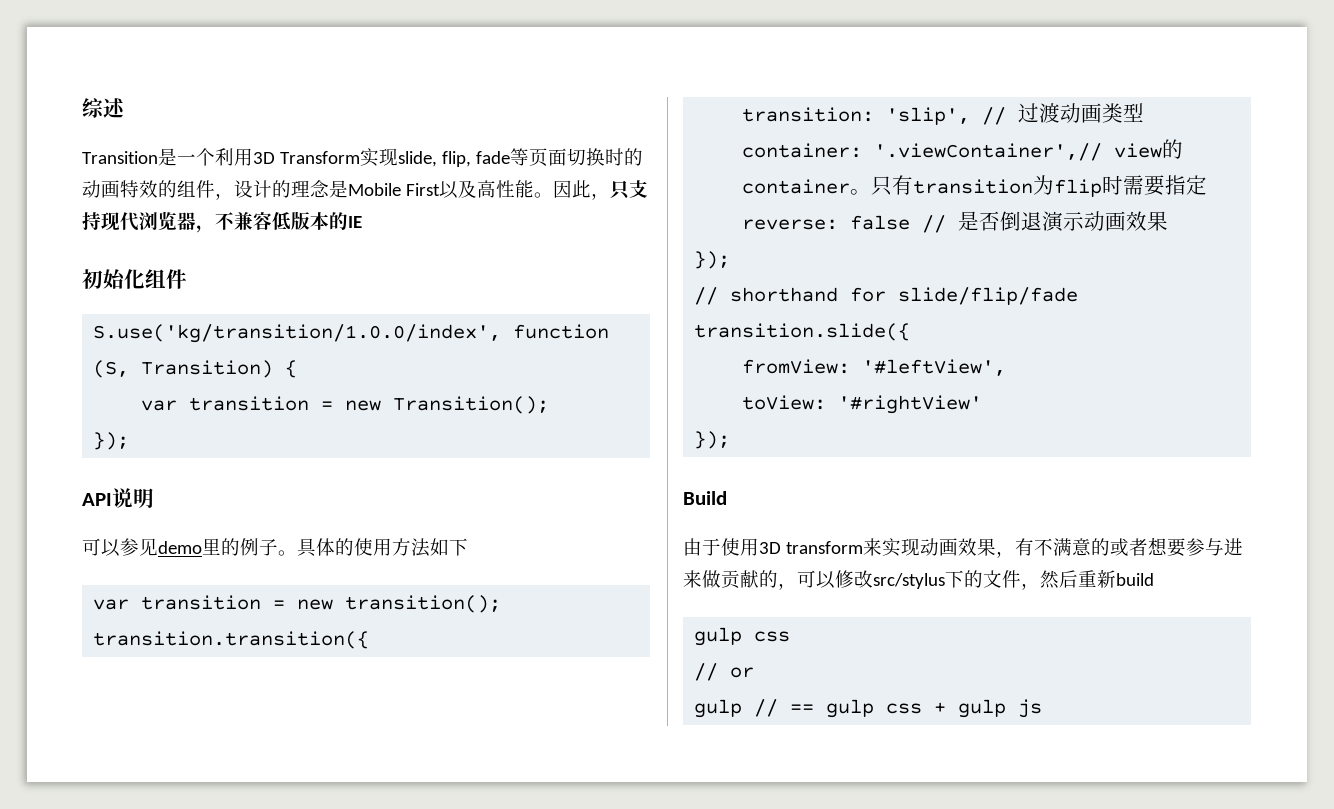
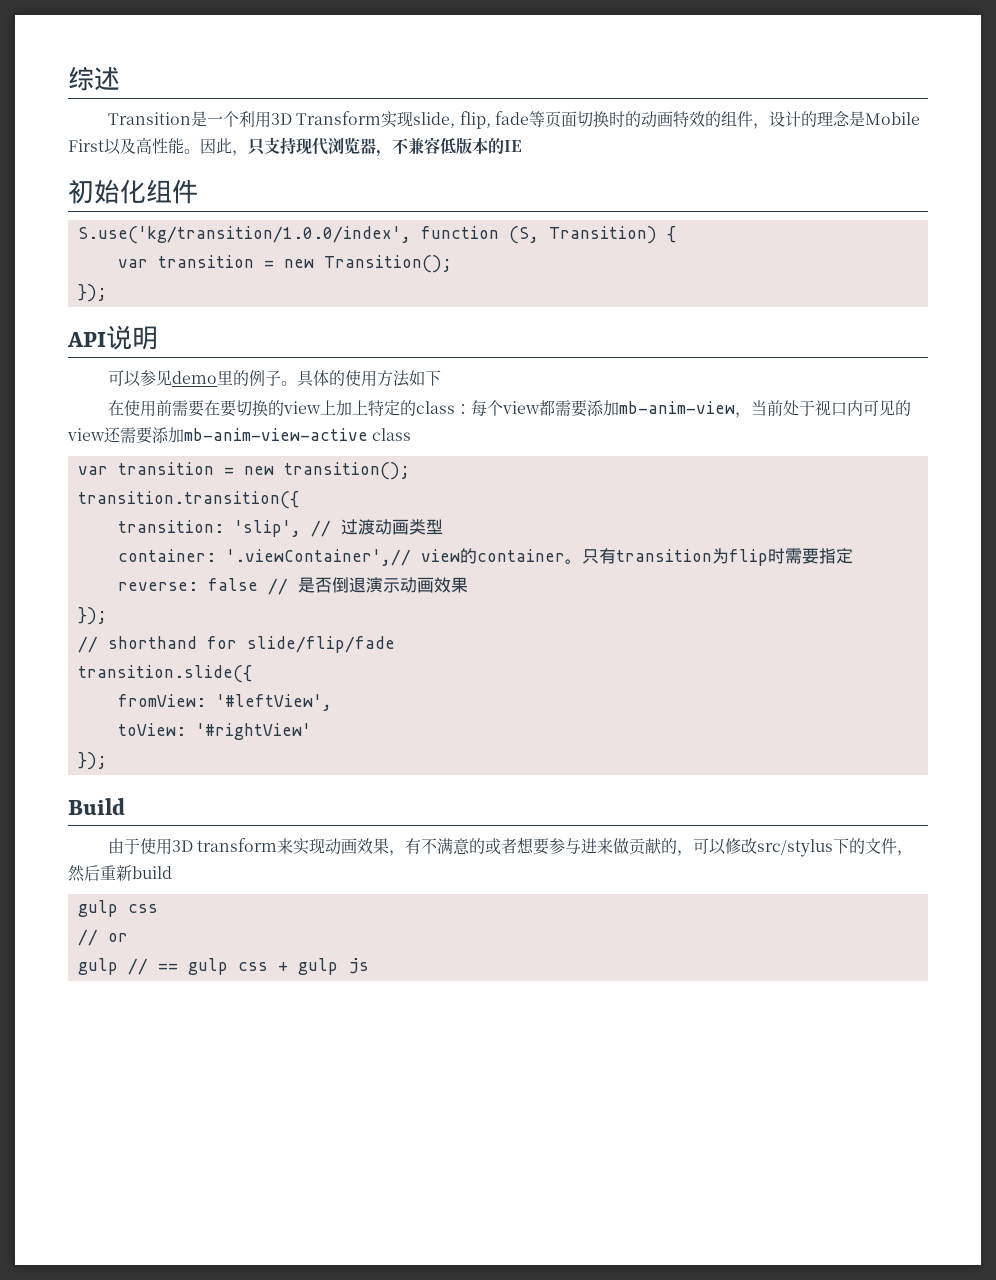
+ 在使用前需要在要切换的view上加上特定的class：每个view都需要添加mb-anim-view，当前处于视口内可见的view还需要添加mb-anim-view-active class

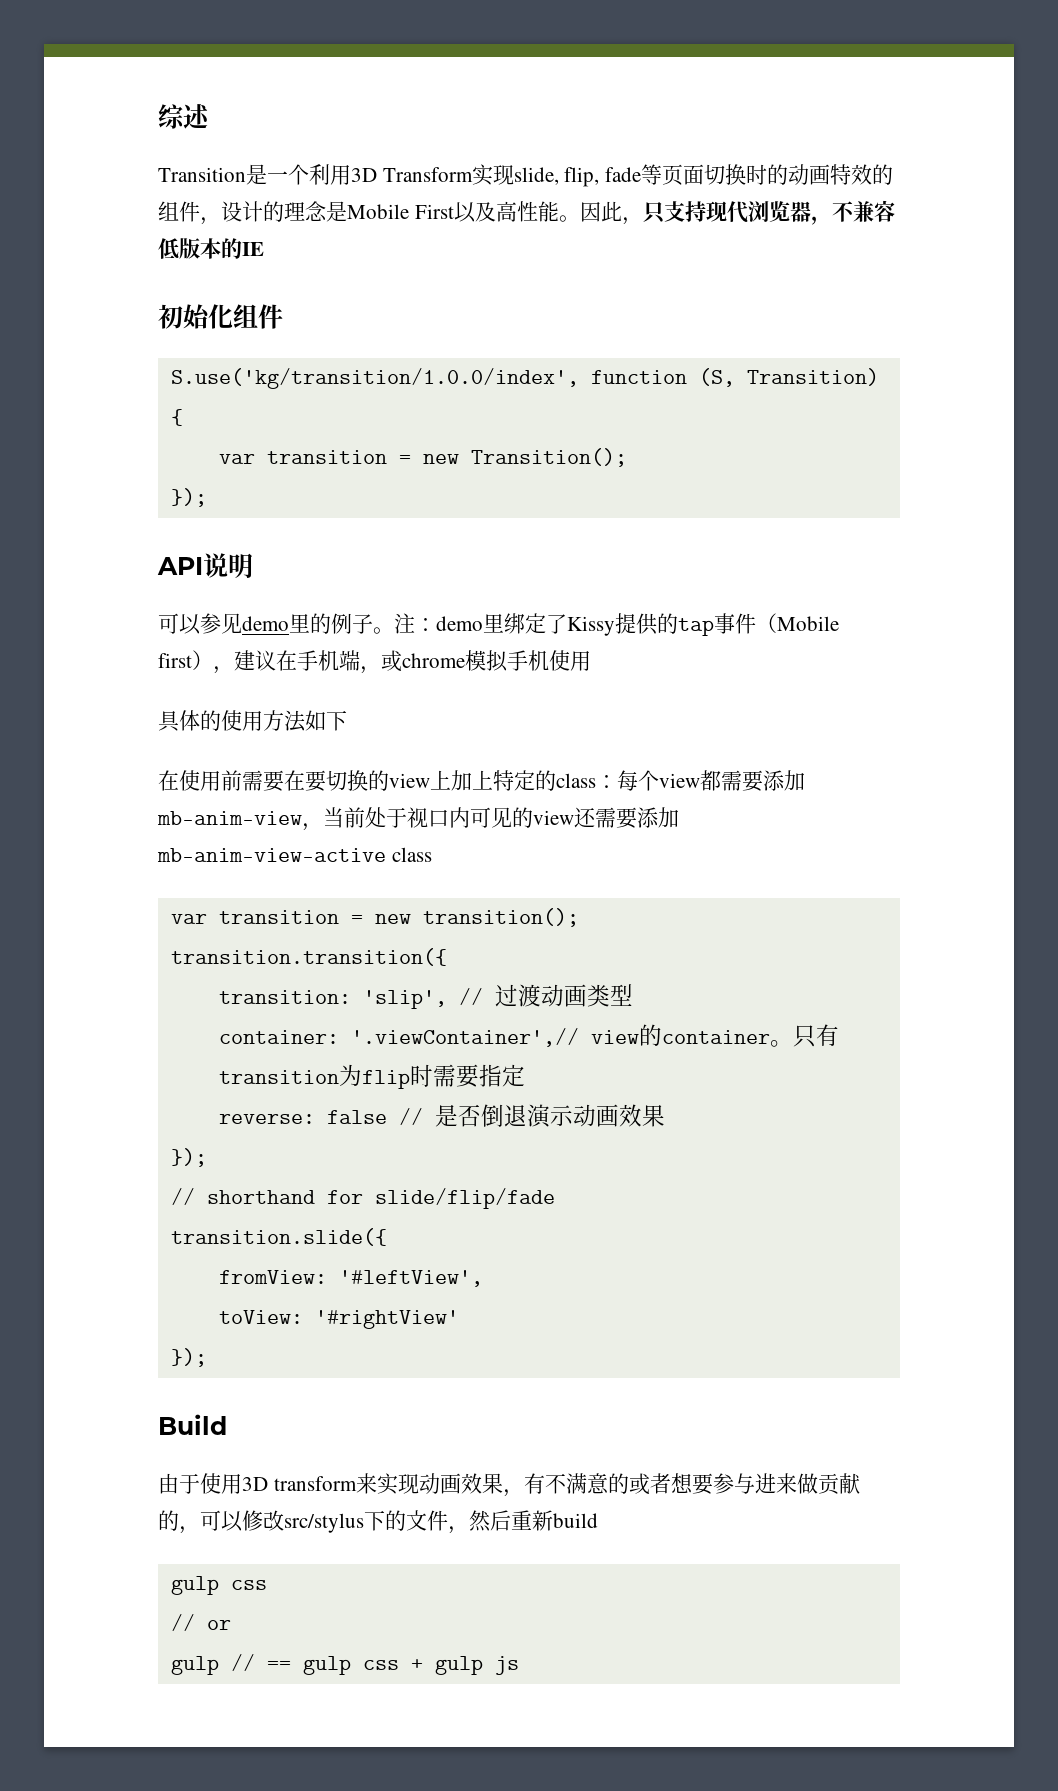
- 可以参见demo里的例子。具体的使用方法如下
+ 可以参见demo里的例子。注：demo里绑定了Kissy提供的tap事件（Mobile first），建议在手机端，或chrome模拟手机使用
+ 具体的使用方法如下

